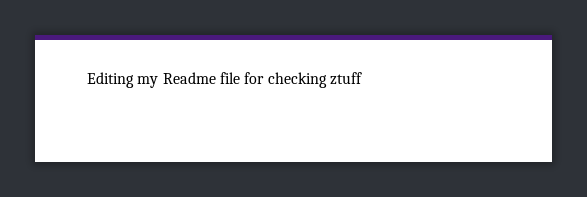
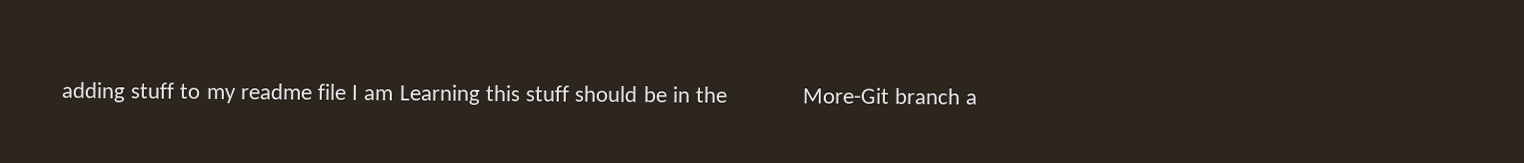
- Editing my Readme file for checking ztuff
+ adding stuff to my readme file I am Learning this stuff should be in the More-Git branch a

